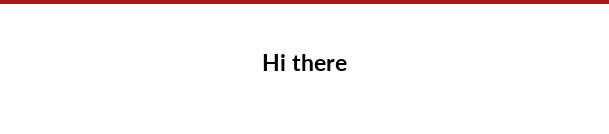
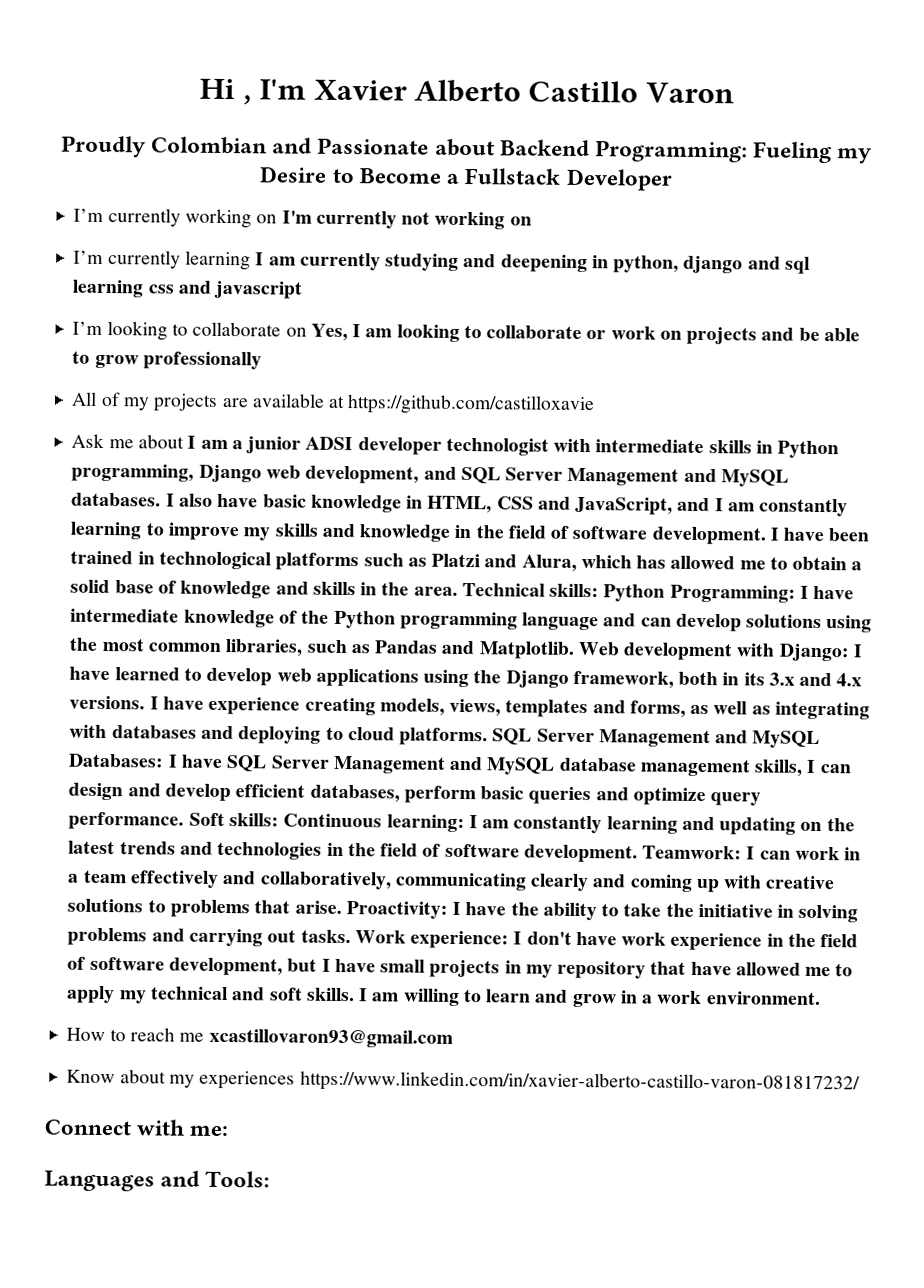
- Hi there
+ Hi , I'm Xavier Alberto Castillo Varon
+ Proudly Colombian and Passionate about Backend Programming: Fueling my Desire to Become a Fullstack Developer
+ I’m currently working on I'm currently not working on
+ I’m currently learning I am currently studying and deepening in python, django and sql learning css and javascript
+ I’m looking to collaborate on Yes, I am looking to collaborate or work on projects and be able to grow professionally
+ All of my projects are available at https://github.com/castilloxavie
+ Ask me about I am a junior ADSI developer technologist with intermediate skills in Python programming, Django web development, and SQL Server Management and MySQL databases. I also have basic knowledge in HTML, CSS and JavaScript, and I am constantly learning to improve my skills and knowledge in the field of software development. I have been trained in technological platforms such as Platzi and Alura, which has allowed me to obtain a solid base of knowledge and skills in the area. Technical skills: Python Programming: I have intermediate knowledge of the Python programming language and can develop solutions using the most common libraries, such as Pandas and Matplotlib. Web development with Django: I have learned to develop web applications using the Django framework, both in its 3.x and 4.x versions. I have experience creating models, views, templates and forms, as well as integrating with databases and deploying to cloud platforms. SQL Server Management and MySQL Databases: I have SQL Server Management and MySQL database management skills, I can design and develop efficient databases, perform basic queries and optimize query performance. Soft skills: Continuous learning: I am constantly learning and updating on the latest trends and technologies in the field of software development. Teamwork: I can work in a team effectively and collaboratively, communicating clearly and coming up with creative solutions to problems that arise. Proactivity: I have the ability to take the initiative in solving problems and carrying out tasks. Work experience: I don't have work experience in the field of software development, but I have small projects in my repository that have allowed me to apply my technical and soft skills. I am willing to learn and grow in a work environment.
+ How to reach me xcastillovaron93@gmail.com
+ Know about my experiences https://www.linkedin.com/in/xavier-alberto-castillo-varon-081817232/
+ Connect with me:
+ Languages and Tools:

